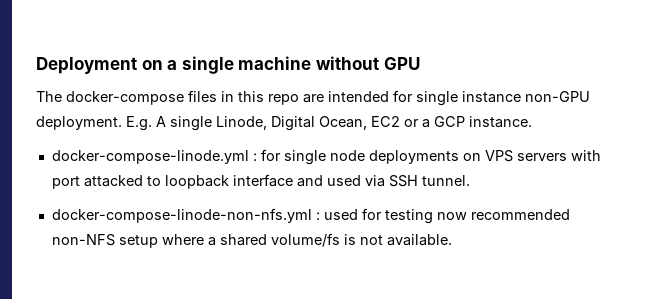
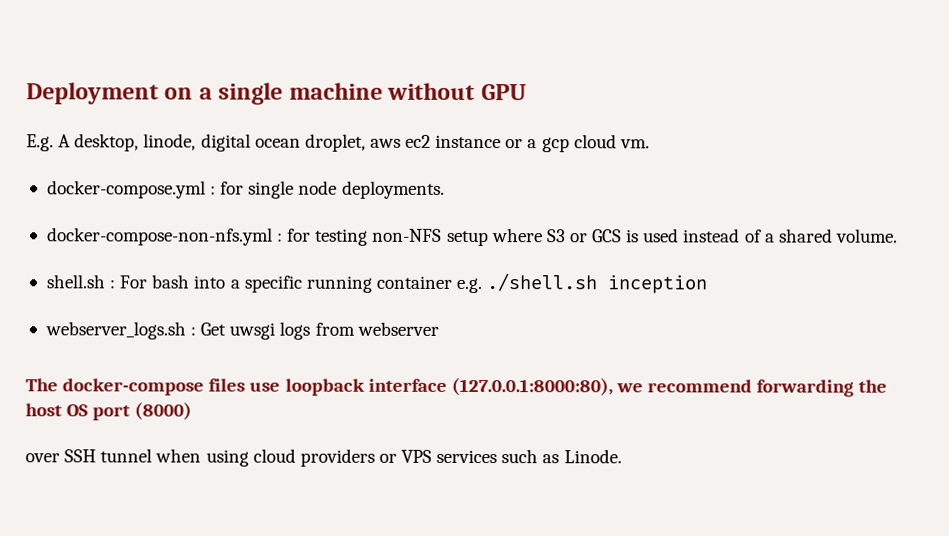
- The docker-compose files in this repo are intended for single instance non-GPU deployment. E.g. A single Linode, Digital Ocean, EC2 or a GCP instance.
- docker-compose-linode.yml : for single node deployments on VPS servers with port attacked to loopback interface and used via SSH tunnel.
- docker-compose-linode-non-nfs.yml : used for testing now recommended non-NFS setup where a shared volume/fs is not available.
+ E.g. A desktop, linode, digital ocean droplet, aws ec2 instance or a gcp cloud vm.
+ docker-compose.yml : for single node deployments.
+ docker-compose-non-nfs.yml : for testing non-NFS setup where S3 or GCS is used instead of a shared volume.
+ shell.sh : For bash into a specific running container e.g. ./shell.sh inception
+ webserver_logs.sh : Get uwsgi logs from webserver
+ The docker-compose files use loopback interface (127.0.0.1:8000:80), we recommend forwarding the host OS port (8000)
+ over SSH tunnel when using cloud providers or VPS services such as Linode.

